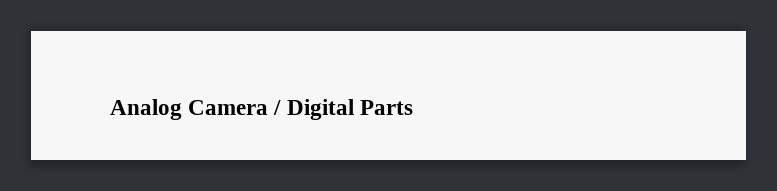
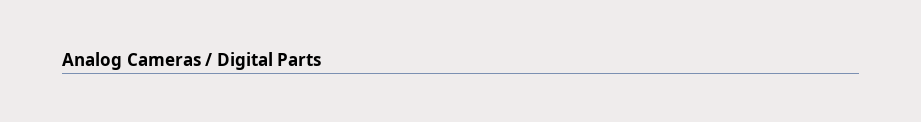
- Analog Camera / Digital Parts
+ Analog Cameras / Digital Parts

